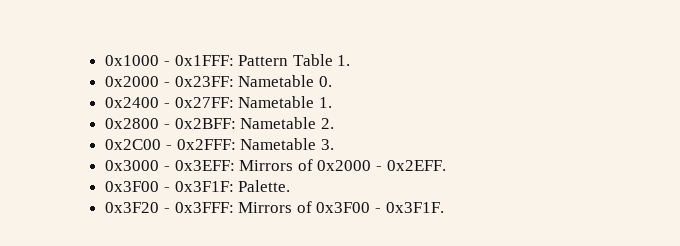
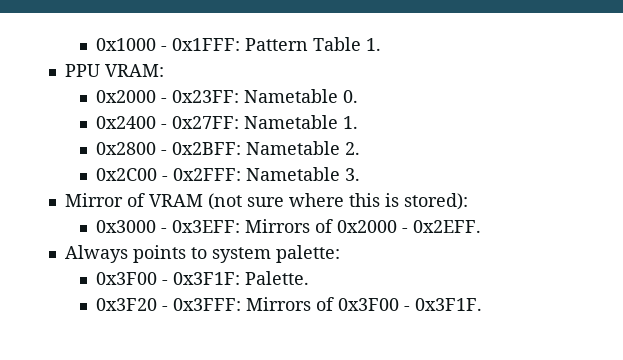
+ PPU VRAM:
+ Mirror of VRAM (not sure where this is stored):
+ Always points to system palette:

